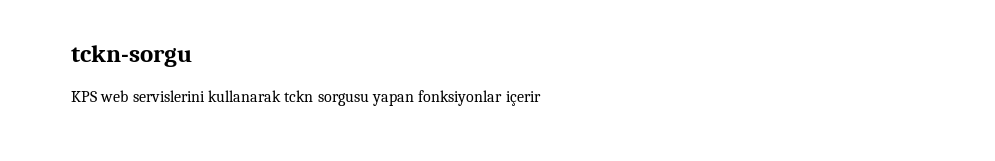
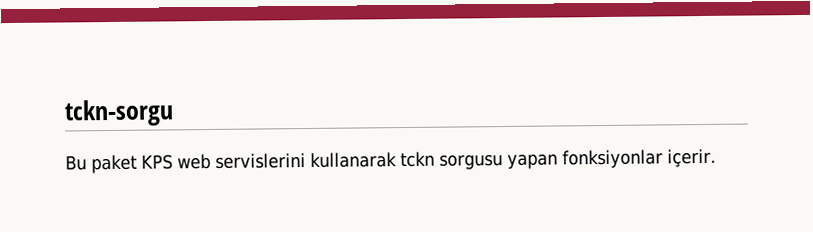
- KPS web servislerini kullanarak tckn sorgusu yapan fonksiyonlar içerir
+ Bu paket KPS web servislerini kullanarak tckn sorgusu yapan fonksiyonlar içerir.

